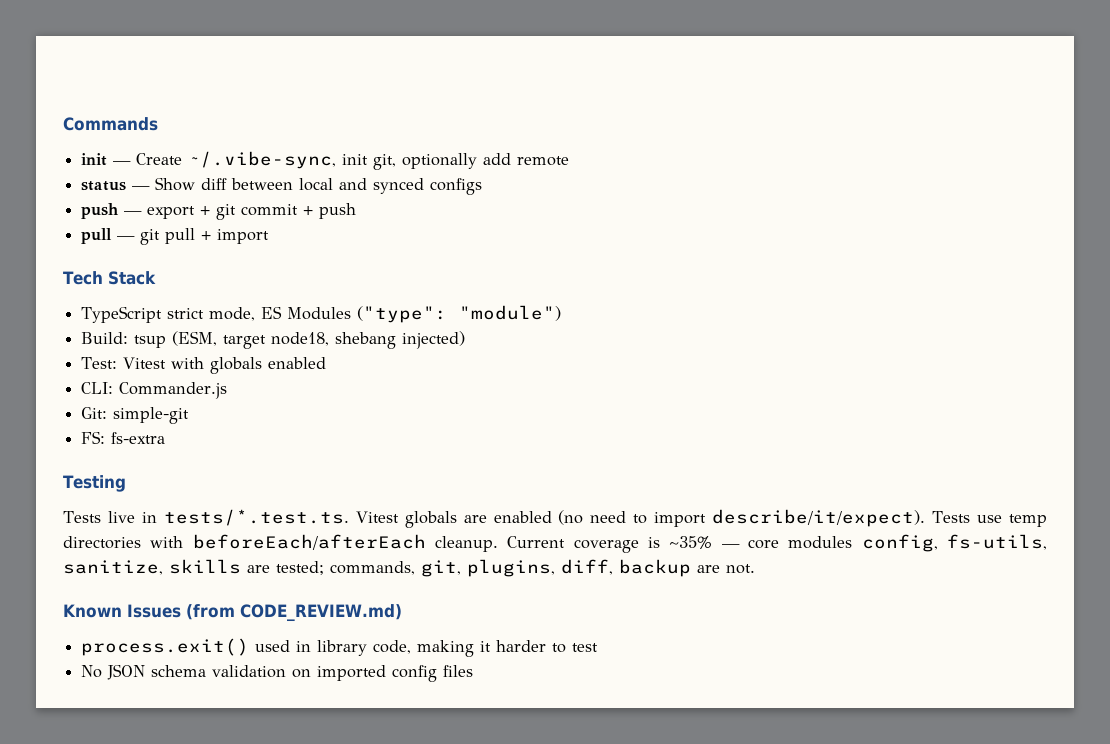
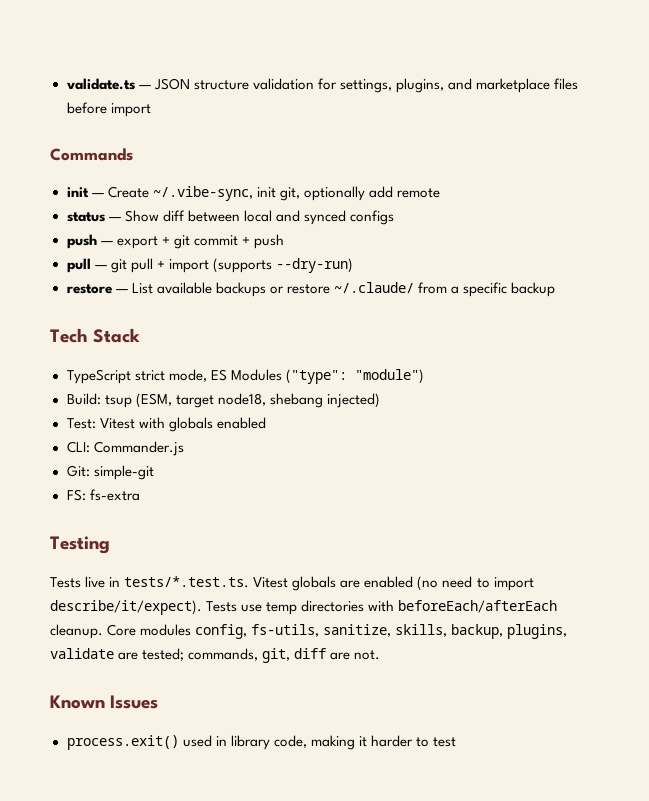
+ validate.ts — JSON structure validation for settings, plugins, and marketplace files before import
- pull — git pull + import
+ pull — git pull + import (supports --dry-run)
+ restore — List available backups or restore ~/.claude/ from a specific backup
- Current coverage is ~35% — core modules config, fs-utils, sanitize, skills are tested; commands, git, plugins, diff, backup are not.
+ Core modules config, fs-utils, sanitize, skills, backup, plugins, validate are tested; commands, git, diff are not.
- Known Issues (from CODE_REVIEW.md)
+ Known Issues
- No JSON schema validation on imported config files

